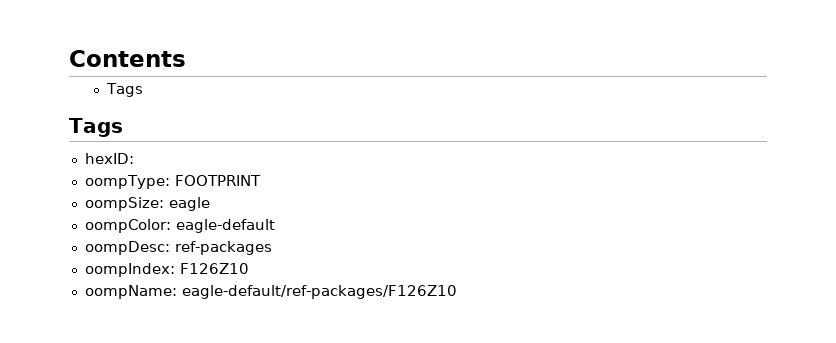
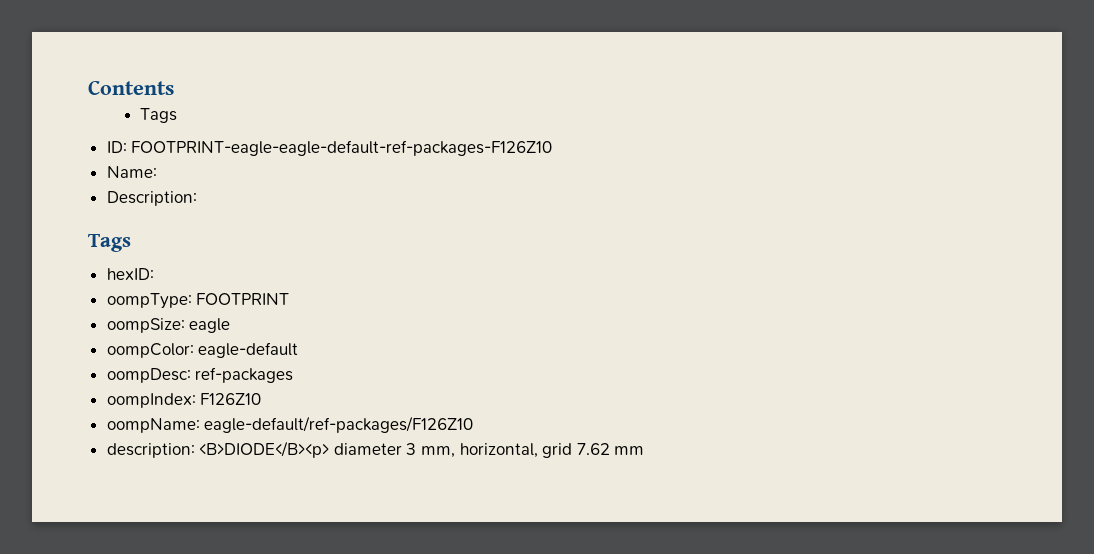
+ ID: FOOTPRINT-eagle-eagle-default-ref-packages-F126Z10
+ Name:
+ Description:
+ description: <B>DIODE</B><p> diameter 3 mm, horizontal, grid 7.62 mm

